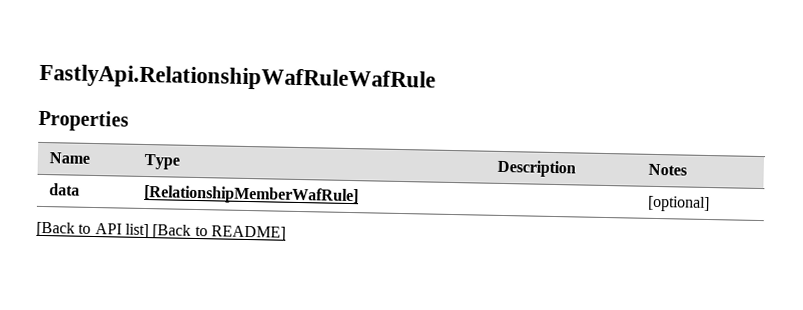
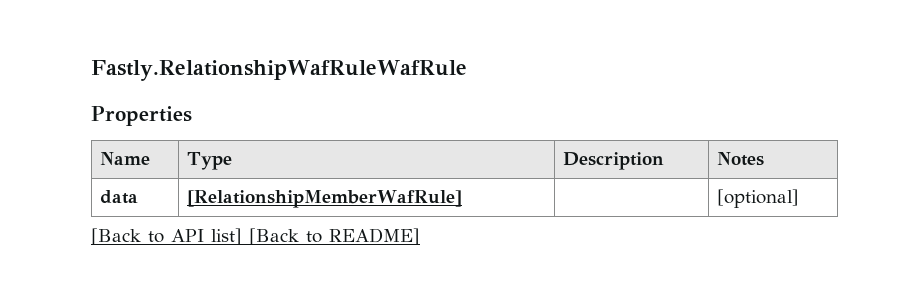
- FastlyApi.RelationshipWafRuleWafRule
+ Fastly.RelationshipWafRuleWafRule

